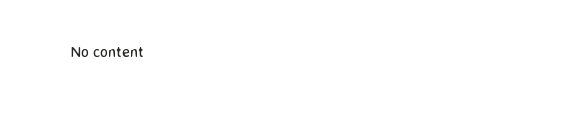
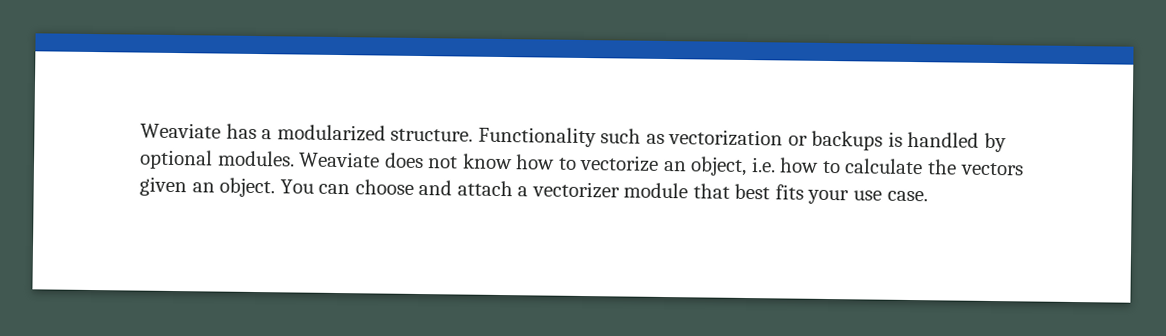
- No content
+ Weaviate has a modularized structure. Functionality such as vectorization or backups is handled by optional modules. Weaviate does not know how to vectorize an object, i.e. how to calculate the vectors given an object. You can choose and attach a vectorizer module that best fits your use case.

